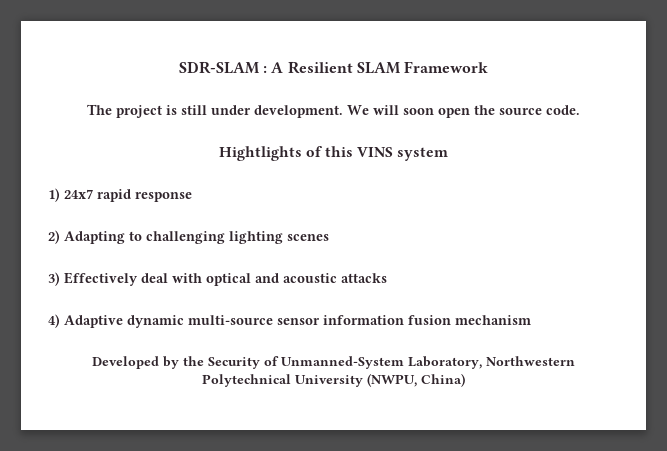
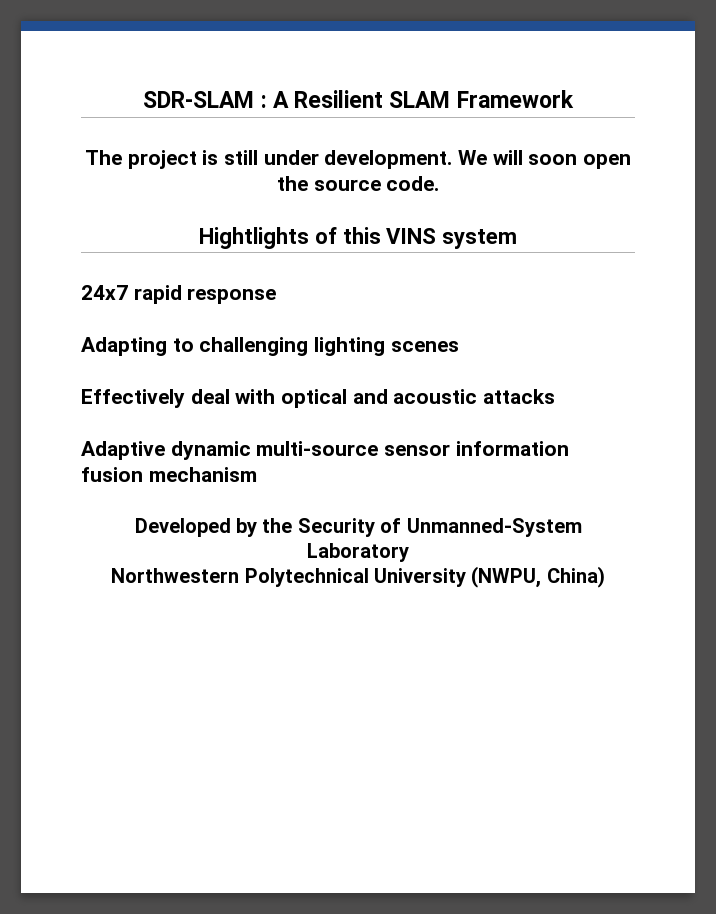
- 1) 24x7 rapid response
+ 24x7 rapid response
- 2) Adapting to challenging lighting scenes
+ Adapting to challenging lighting scenes
- 3) Effectively deal with optical and acoustic attacks
+ Effectively deal with optical and acoustic attacks
- 4) Adaptive dynamic multi-source sensor information fusion mechanism
+ Adaptive dynamic multi-source sensor information fusion mechanism
- Developed by the Security of Unmanned-System Laboratory, Northwestern Polytechnical University (NWPU, China)
+ Developed by the Security of Unmanned-System Laboratory
+ Northwestern Polytechnical University (NWPU, China)

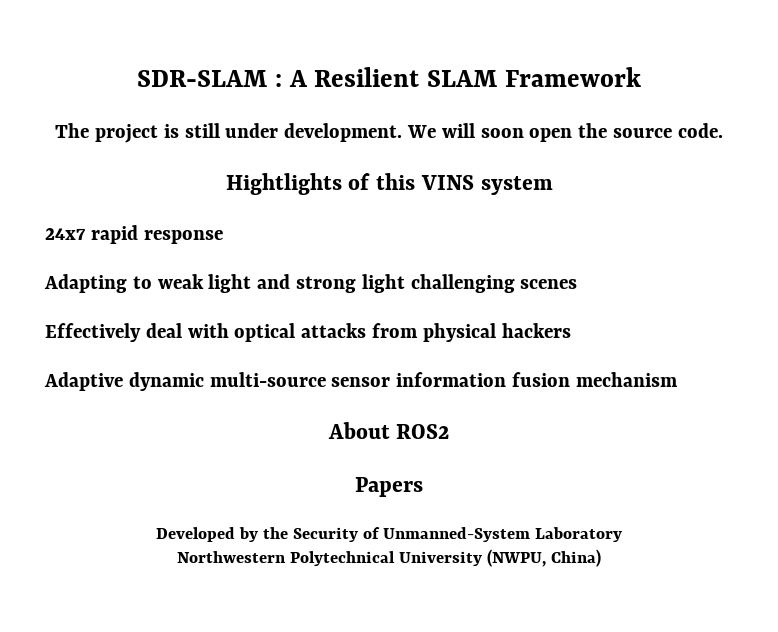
- Adapting to challenging lighting scenes
+ Adapting to weak light and strong light challenging scenes
- Effectively deal with optical and acoustic attacks
+ Effectively deal with optical attacks from physical hackers
+ About ROS2
+ Papers

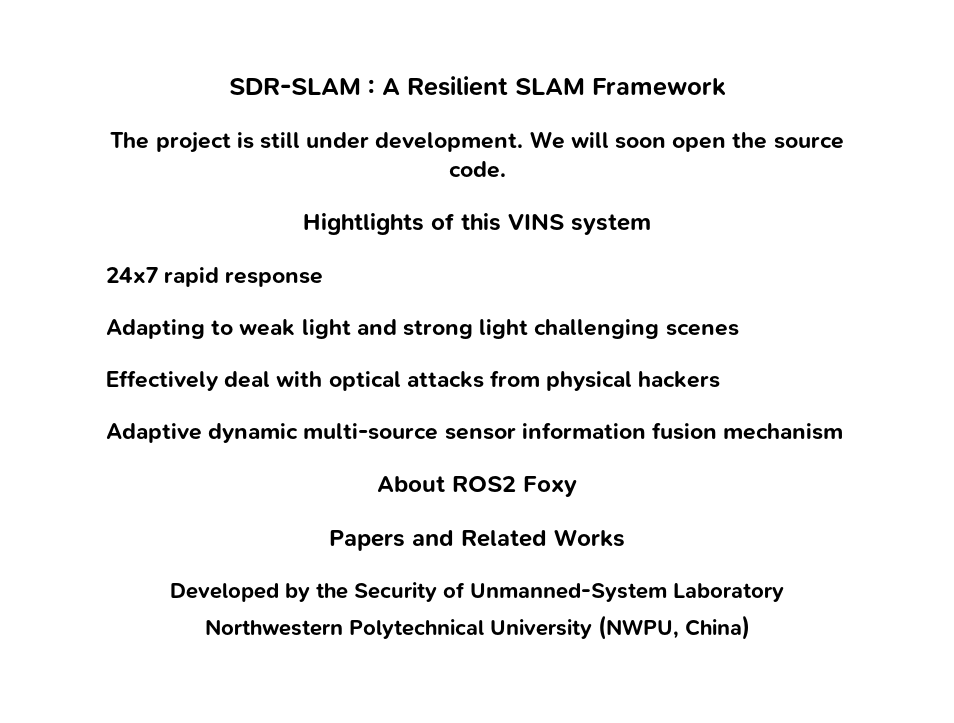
- About ROS2
+ About ROS2 Foxy
- Papers
+ Papers and Related Works

